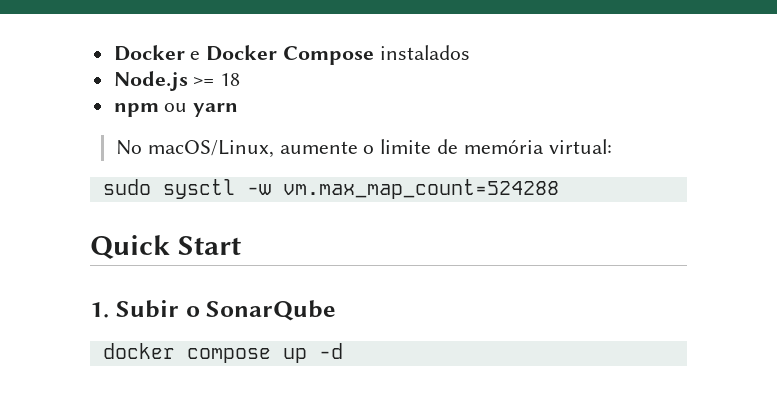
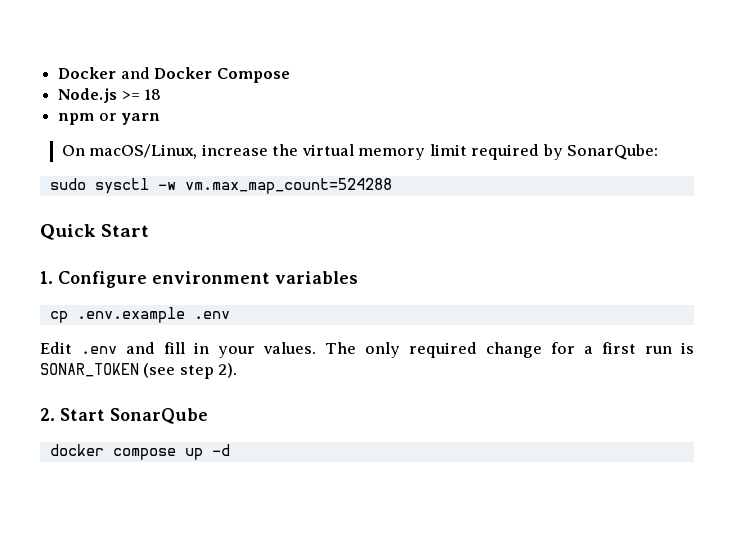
- Docker e Docker Compose instalados
+ Docker and Docker Compose
- npm ou yarn
+ npm or yarn
- No macOS/Linux, aumente o limite de memória virtual:
+ On macOS/Linux, increase the virtual memory limit required by SonarQube:
- 1. Subir o SonarQube
+ 1. Configure environment variables
+ cp .env.example .env
+ Edit .env and fill in your values. The only required change for a first run is SONAR_TOKEN (see step 2).
+ 2. Start SonarQube

